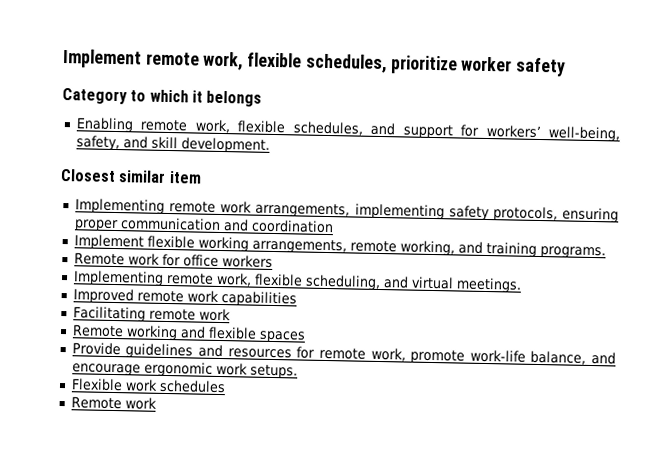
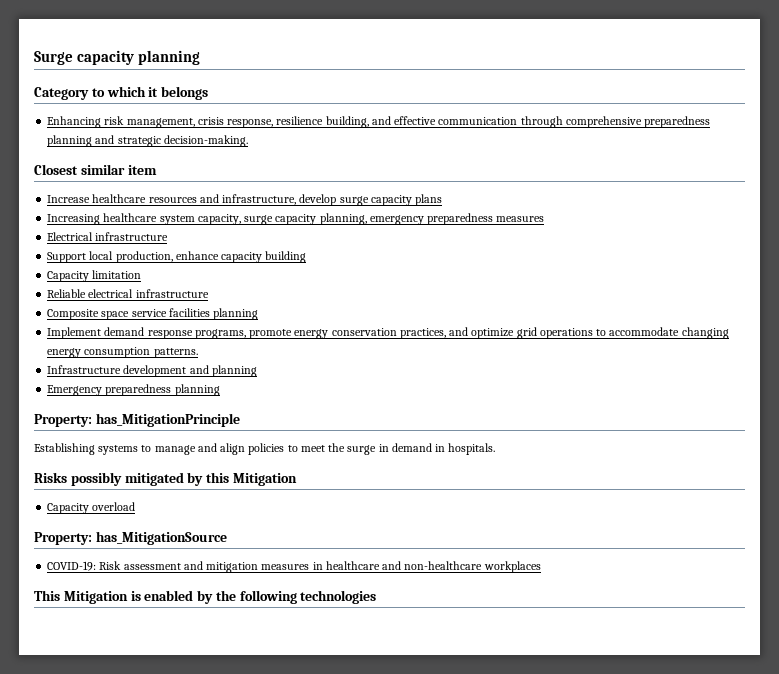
- Implement remote work, flexible schedules, prioritize worker safety
+ Surge capacity planning
- Enabling remote work, flexible schedules, and support for workers’ well-being, safety, and skill development.
+ Enhancing risk management, crisis response, resilience building, and effective communication through comprehensive preparedness planning and strategic decision-making.
  Closest similar item
- Implementing remote work arrangements, implementing safety protocols, ensuring proper communication and coordination
- Implement flexible working arrangements, remote working, and training programs.
- Remote work for office workers
- Implementing remote work, flexible scheduling, and virtual meetings.
- Improved remote work capabilities
- Facilitating remote work
- Remote working and flexible spaces
- Provide guidelines and resources for remote work, promote work-life balance, and encourage ergonomic work setups.
- Flexible work schedules
- Remote work
+ Increase healthcare resources and infrastructure, develop surge capacity plans
+ Increasing healthcare system capacity, surge capacity planning, emergency preparedness measures
+ Electrical infrastructure
+ Support local production, enhance capacity building
+ Capacity limitation
+ Reliable electrical infrastructure
+ Composite space service facilities planning
+ Implement demand response programs, promote energy conservation practices, and optimize grid operations to accommodate changing energy consumption patterns.
+ Infrastructure development and planning
+ Emergency preparedness planning
+ Property: has_MitigationPrinciple
+ Establishing systems to manage and align policies to meet the surge in demand in hospitals.
+ Risks possibly mitigated by this Mitigation
+ Capacity overload
+ Property: has_MitigationSource
+ COVID-19: Risk assessment and mitigation measures in healthcare and non-healthcare workplaces
+ This Mitigation is enabled by the following technologies

